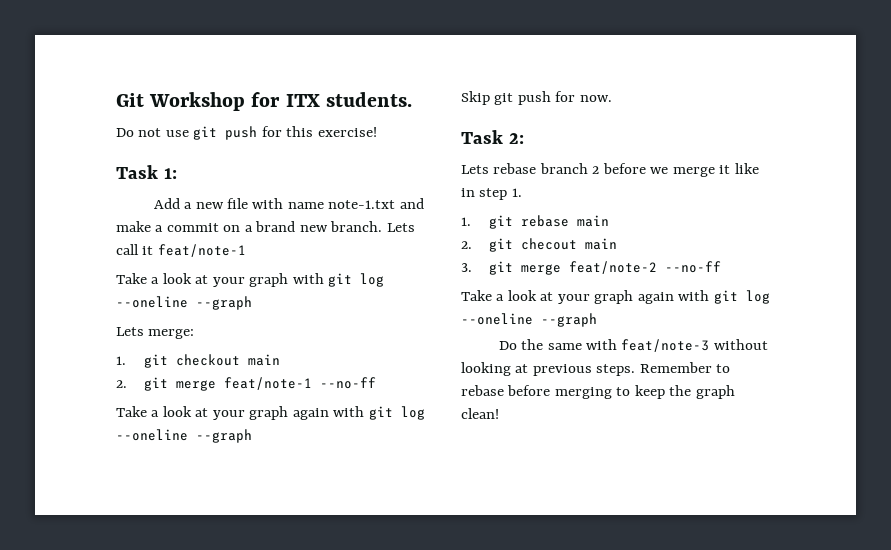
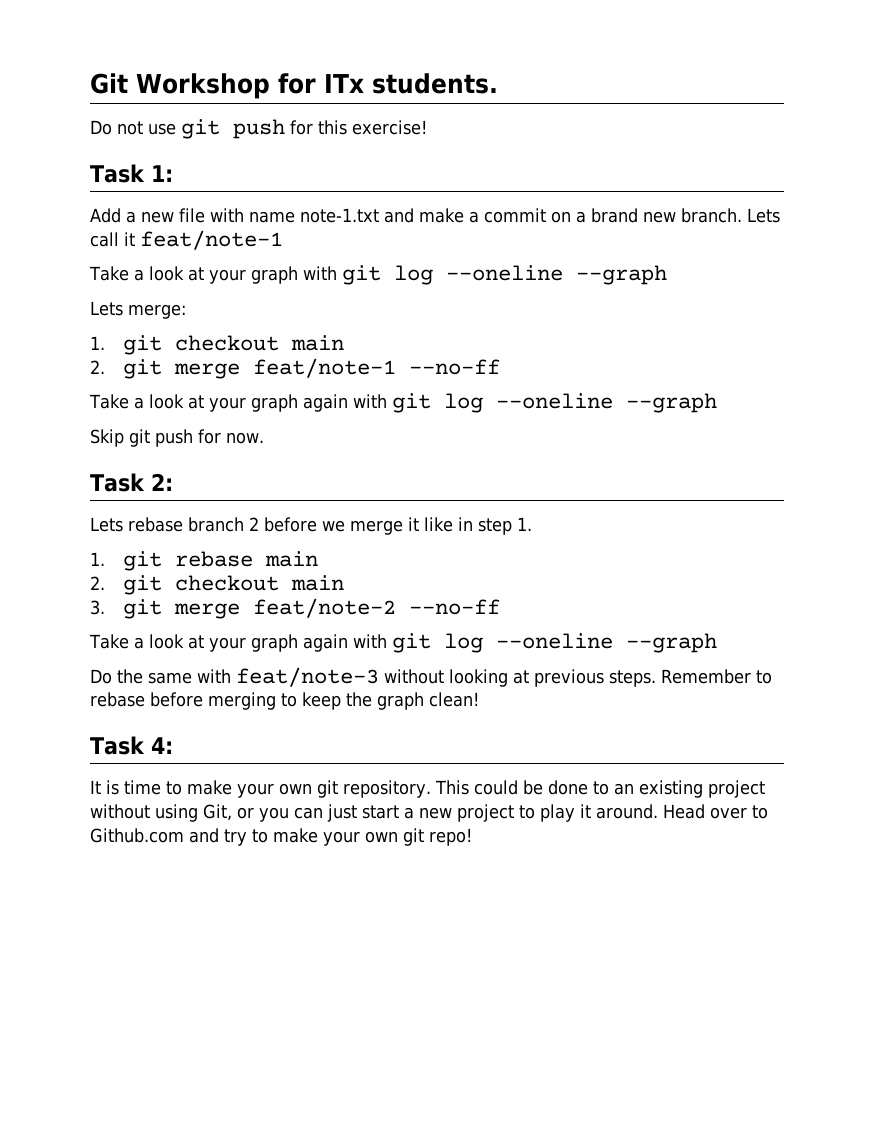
- Git Workshop for ITX students.
+ Git Workshop for ITx students.
- 2. git checout main
+ 2. git checkout main
+ Task 4:
+ It is time to make your own git repository. This could be done to an existing project without using Git, or you can just start a new project to play it around. Head over to Github.com and try to make your own git repo!

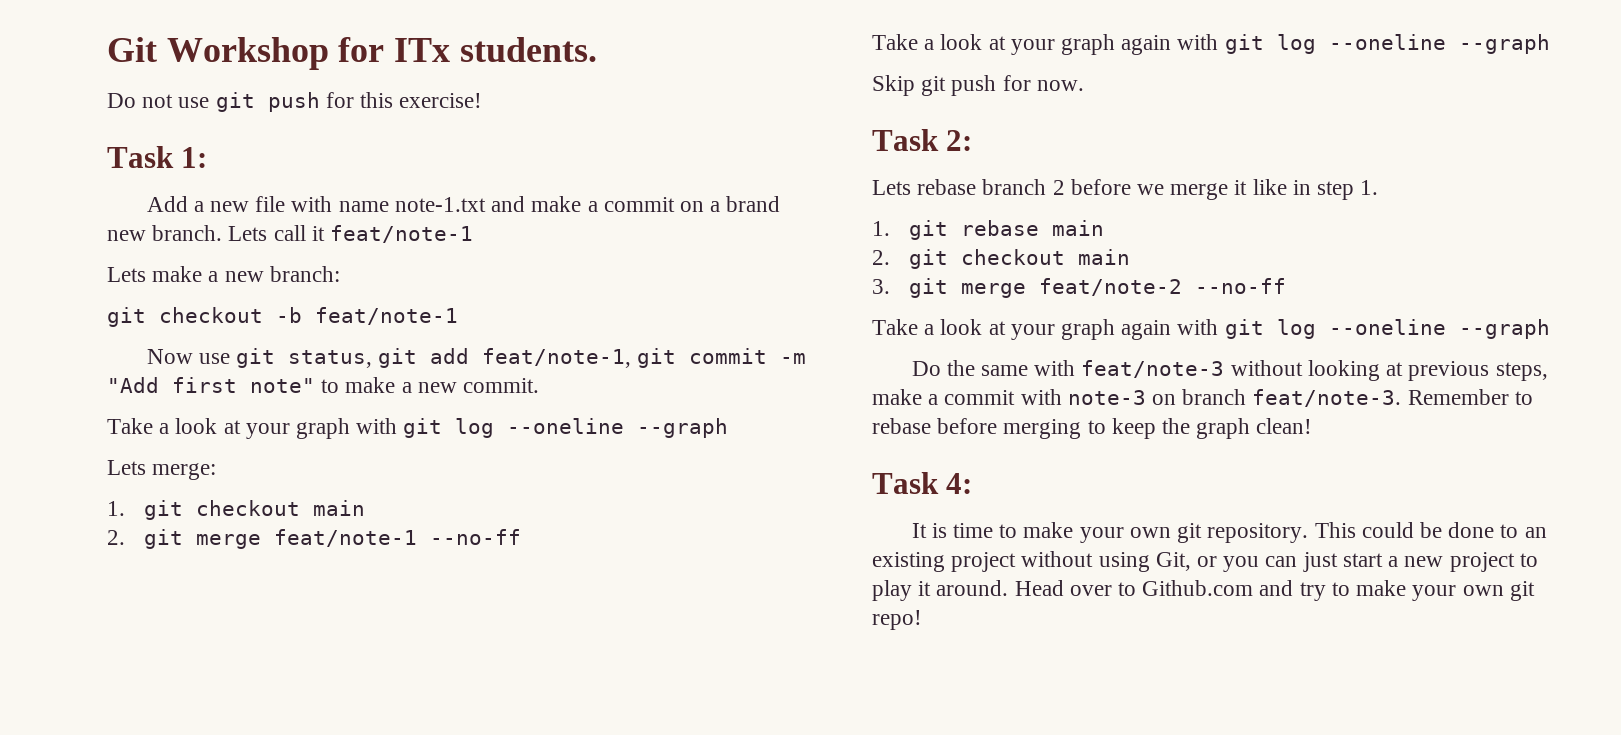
+ Lets make a new branch:
+ git checkout -b feat/note-1
+ Now use git status, git add feat/note-1, git commit -m "Add first note" to make a new commit.
- Do the same with feat/note-3 without looking at previous steps.
+ Do the same with feat/note-3 without looking at previous steps, make a commit with note-3 on branch feat/note-3.

